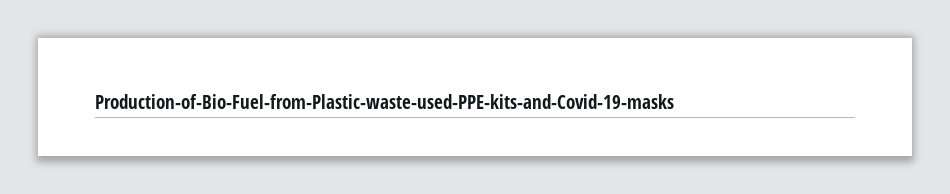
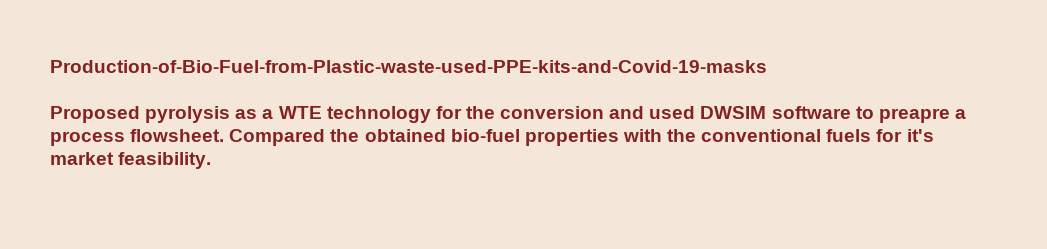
+ Proposed pyrolysis as a WTE technology for the conversion and used DWSIM software to preapre a process flowsheet. Compared the obtained bio-fuel properties with the conventional fuels for it's market feasibility.

